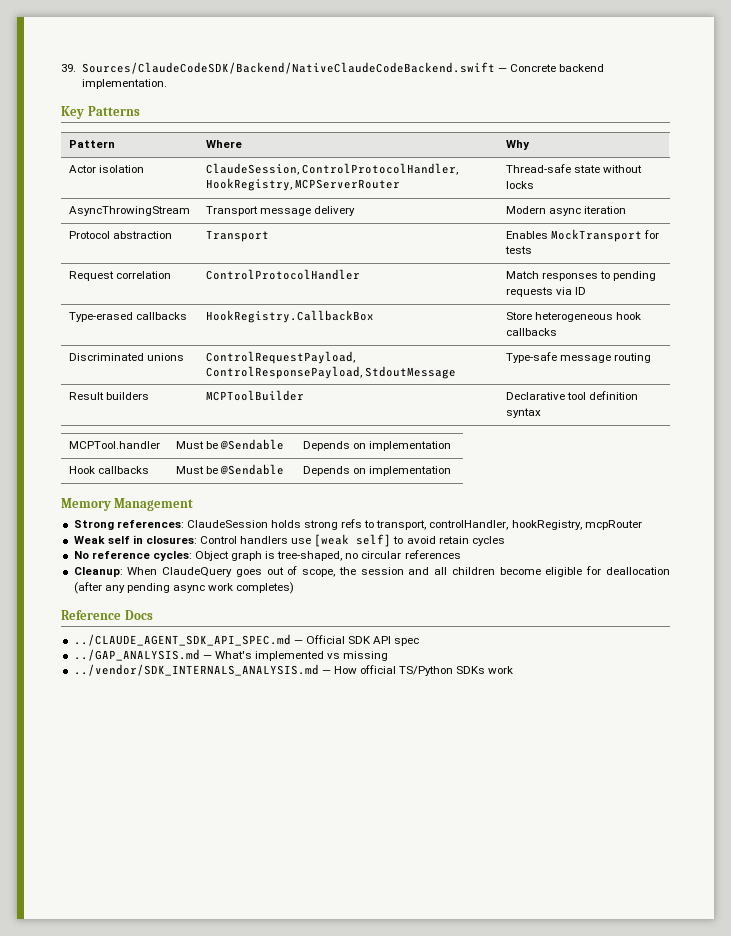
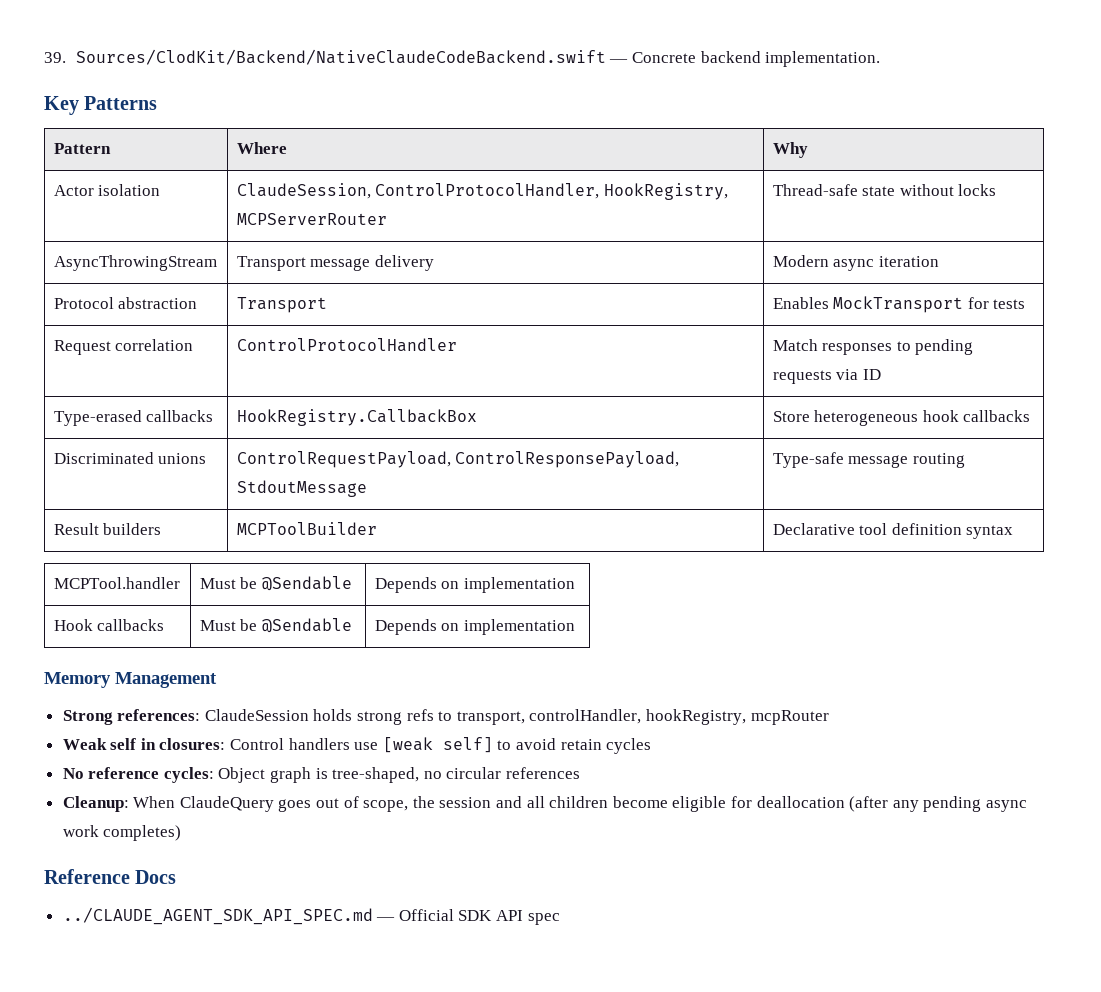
- 39. Sources/ClaudeCodeSDK/Backend/NativeClaudeCodeBackend.swift — Concrete backend implementation.
+ 39. Sources/ClodKit/Backend/NativeClaudeCodeBackend.swift — Concrete backend implementation.
- ../GAP_ANALYSIS.md — What's implemented vs missing
- ../vendor/SDK_INTERNALS_ANALYSIS.md — How official TS/Python SDKs work

